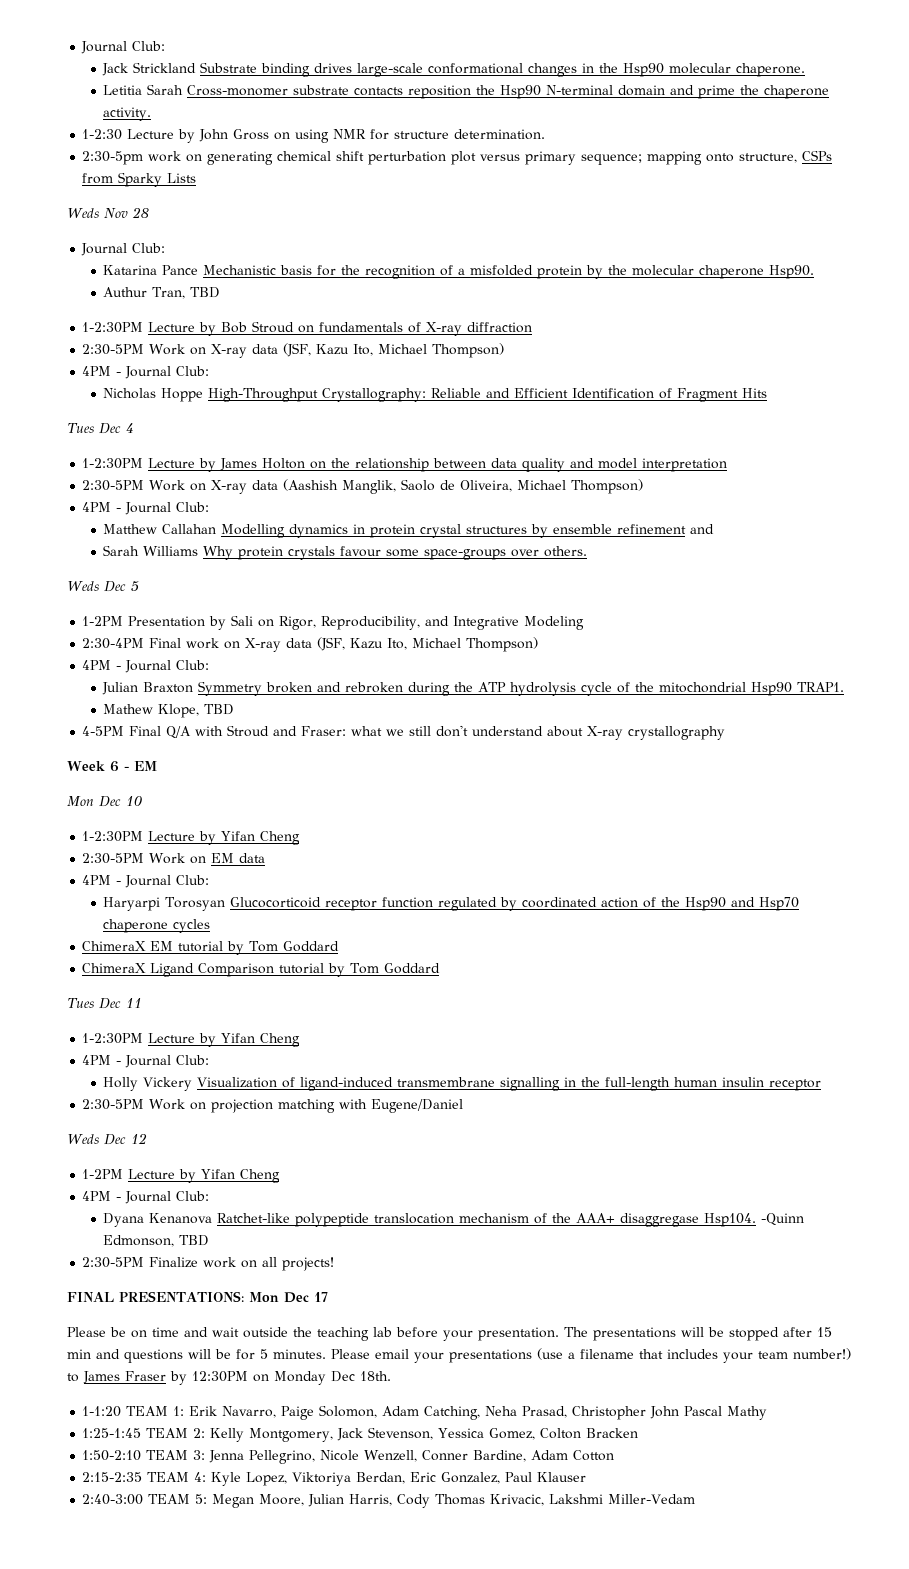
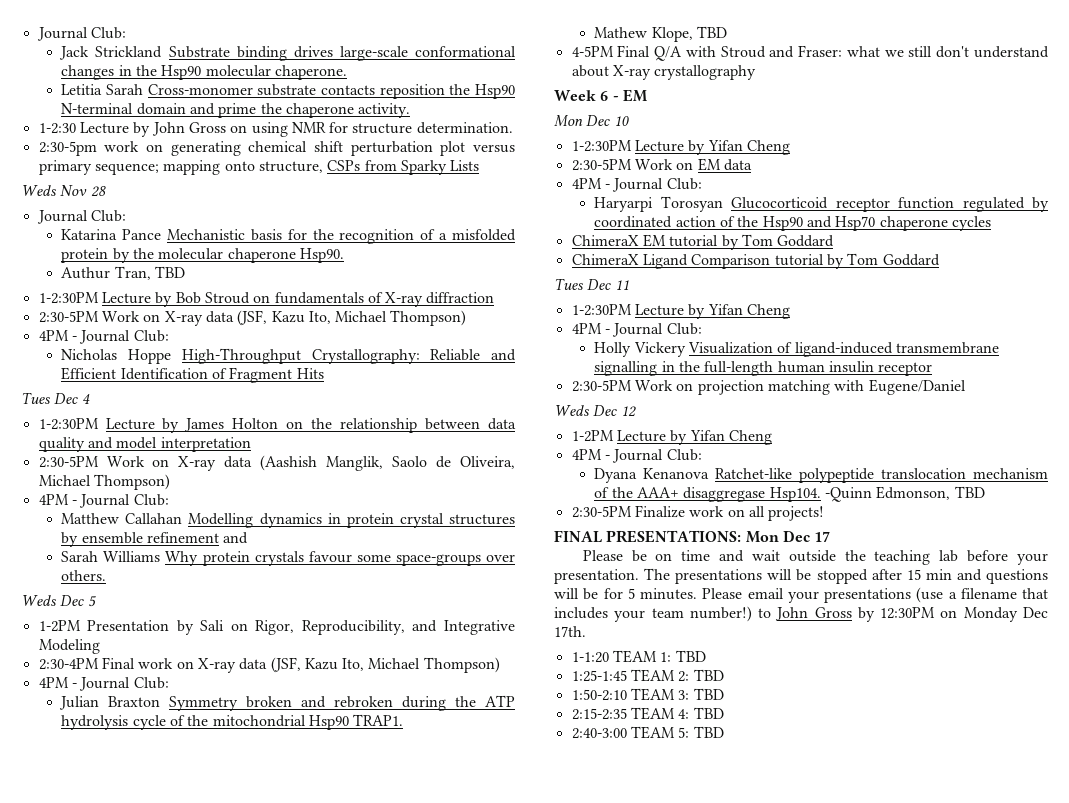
- Please email your presentations (use a filename that includes your team number!) to James Fraser by 12:30PM on Monday Dec 18th.
+ Please email your presentations (use a filename that includes your team number!) to John Gross by 12:30PM on Monday Dec 17th.
- 1-1:20 TEAM 1: Erik Navarro, Paige Solomon, Adam Catching, Neha Prasad, Christopher John Pascal Mathy
- 1:25-1:45 TEAM 2: Kelly Montgomery, Jack Stevenson, Yessica Gomez, Colton Bracken
- 1:50-2:10 TEAM 3: Jenna Pellegrino, Nicole Wenzell, Conner Bardine, Adam Cotton
- 2:15-2:35 TEAM 4: Kyle Lopez, Viktoriya Berdan, Eric Gonzalez, Paul Klauser
- 2:40-3:00 TEAM 5: Megan Moore, Julian Harris, Cody Thomas Krivacic, Lakshmi Miller-Vedam
+ 1-1:20 TEAM 1: TBD
+ 1:25-1:45 TEAM 2: TBD
+ 1:50-2:10 TEAM 3: TBD
+ 2:15-2:35 TEAM 4: TBD
+ 2:40-3:00 TEAM 5: TBD

